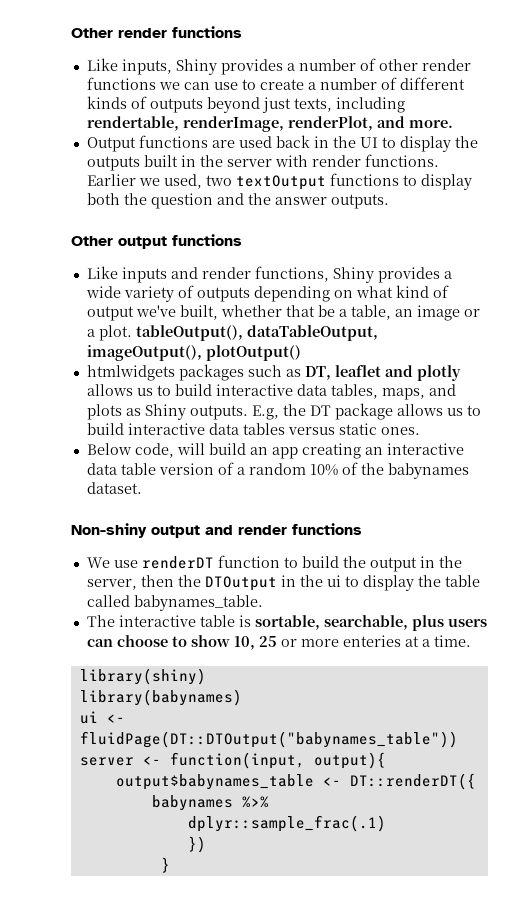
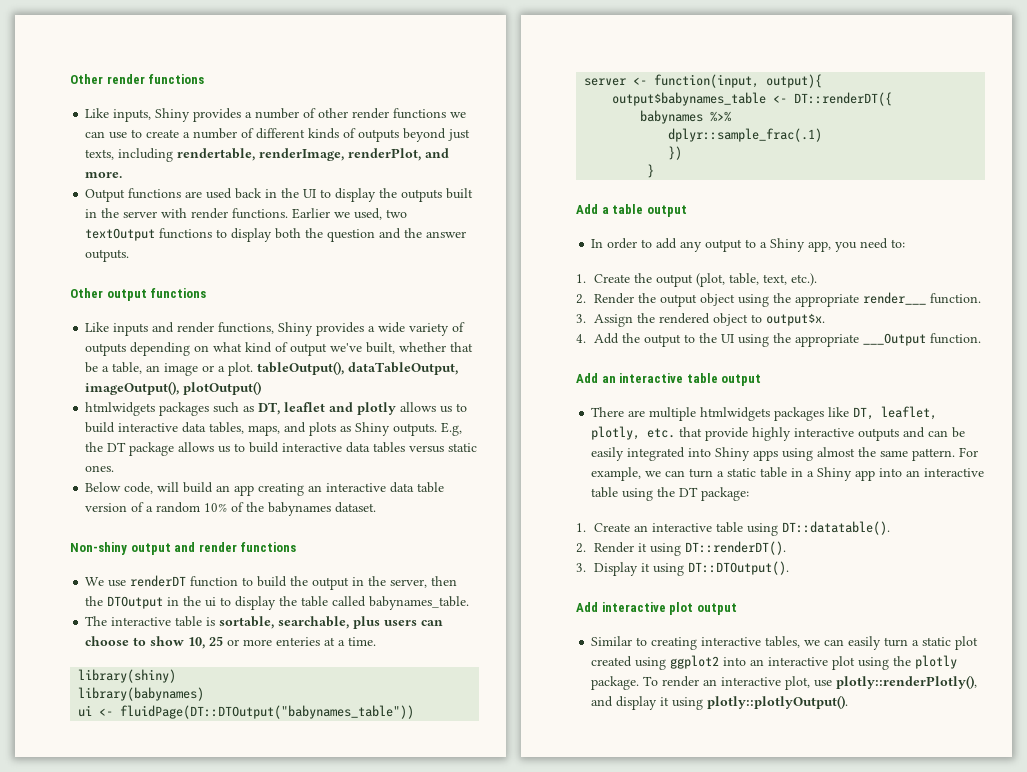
+ Add a table output
+ In order to add any output to a Shiny app, you need to:
+ 1. Create the output (plot, table, text, etc.).
+ 2. Render the output object using the appropriate render___ function.
+ 3. Assign the rendered object to output$x.
+ 4. Add the output to the UI using the appropriate ___Output function.
+ Add an interactive table output
+ There are multiple htmlwidgets packages like DT, leaflet, plotly, etc. that provide highly interactive outputs and can be easily integrated into Shiny apps using almost the same pattern. For example, we can turn a static table in a Shiny app into an interactive table using the DT package:
+ 1. Create an interactive table using DT::datatable().
+ 2. Render it using DT::renderDT().
+ 3. Display it using DT::DTOutput().
+ Add interactive plot output
+ Similar to creating interactive tables, we can easily turn a static plot created using ggplot2 into an interactive plot using the plotly package. To render an interactive plot, use plotly::renderPlotly(), and display it using plotly::plotlyOutput().

